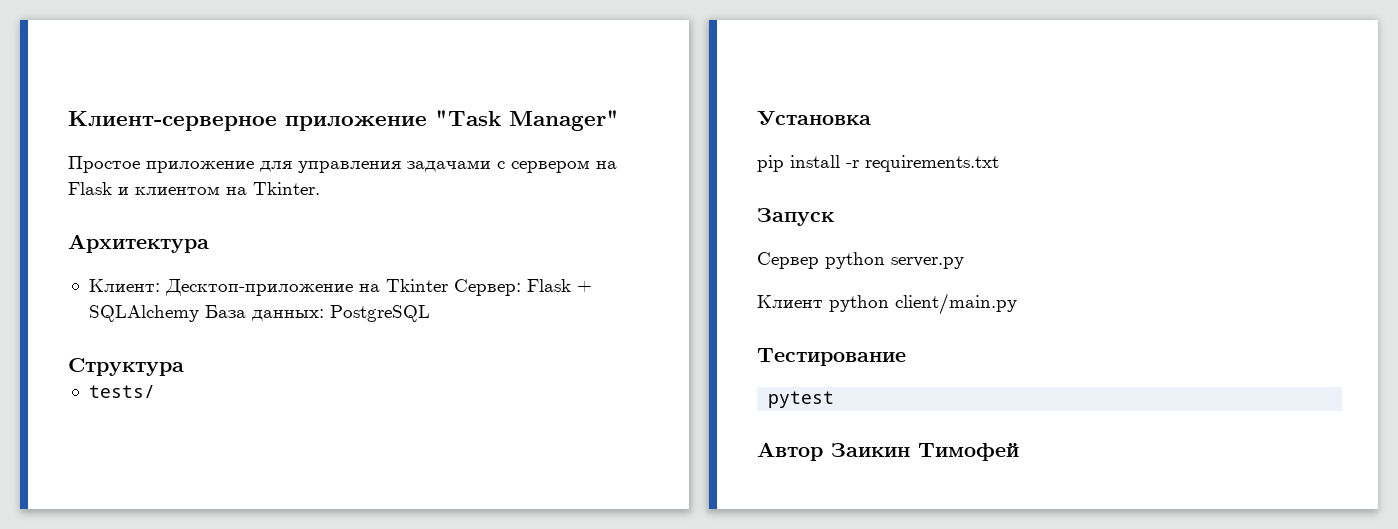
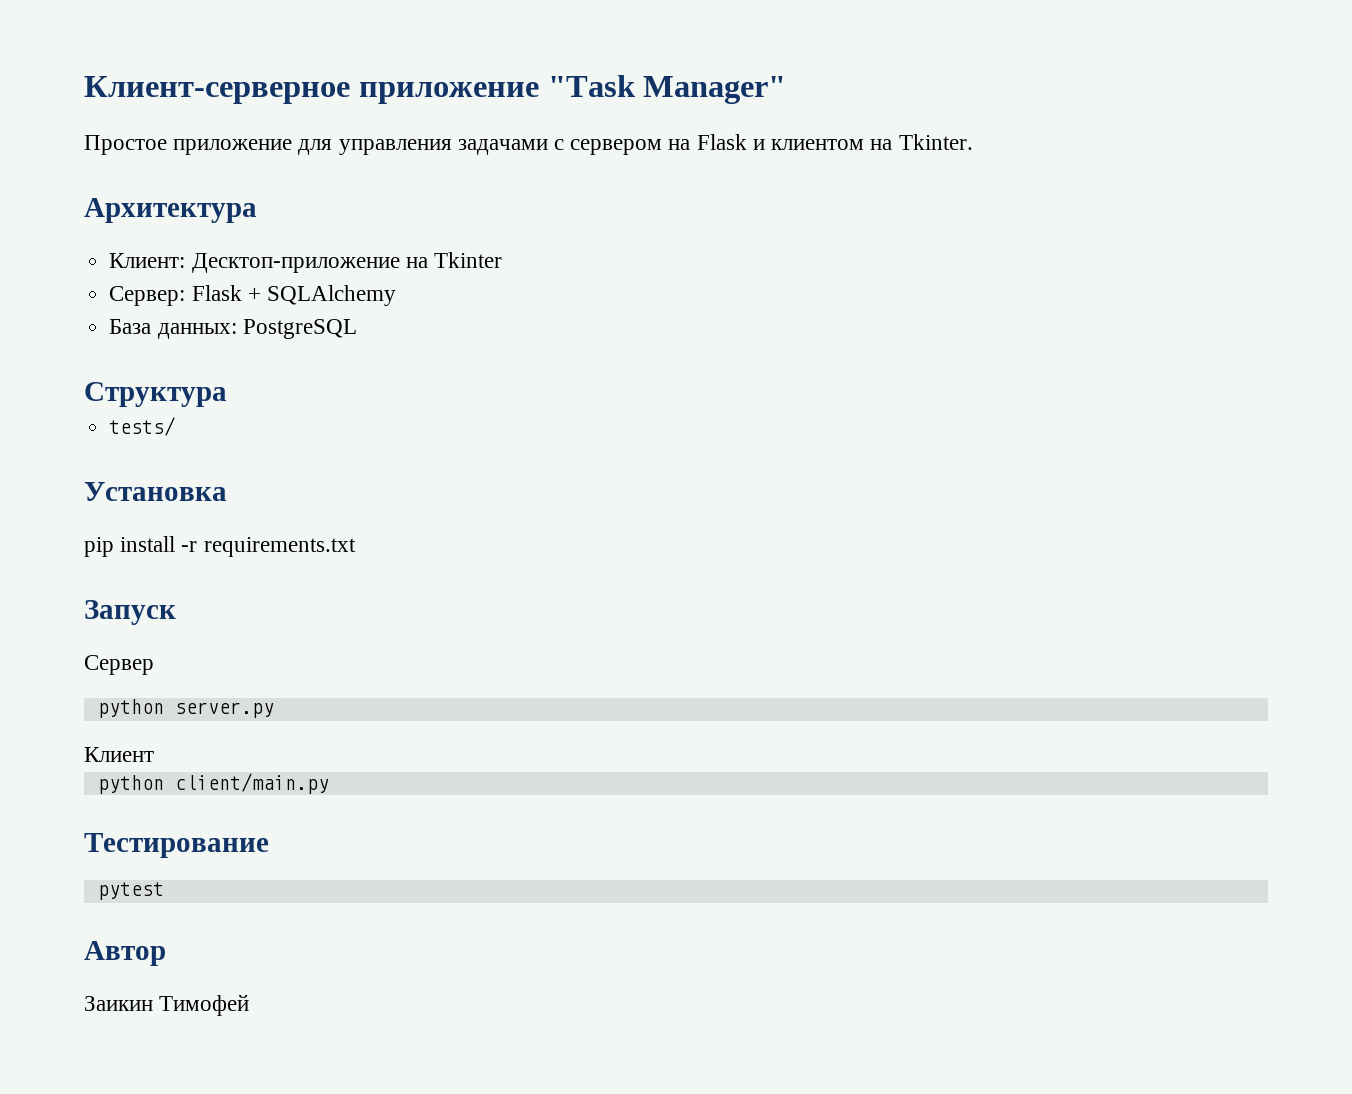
- Клиент: Десктоп-приложение на Tkinter Сервер: Flask + SQLAlchemy База данных: PostgreSQL
+ Клиент: Десктоп-приложение на Tkinter
+ Сервер: Flask + SQLAlchemy
+ База данных: PostgreSQL
- Сервер python server.py
+ Сервер
+ python server.py
- Клиент python client/main.py
+ Клиент
+ python client/main.py
- Автор Заикин Тимофей
+ Автор
+ Заикин Тимофей

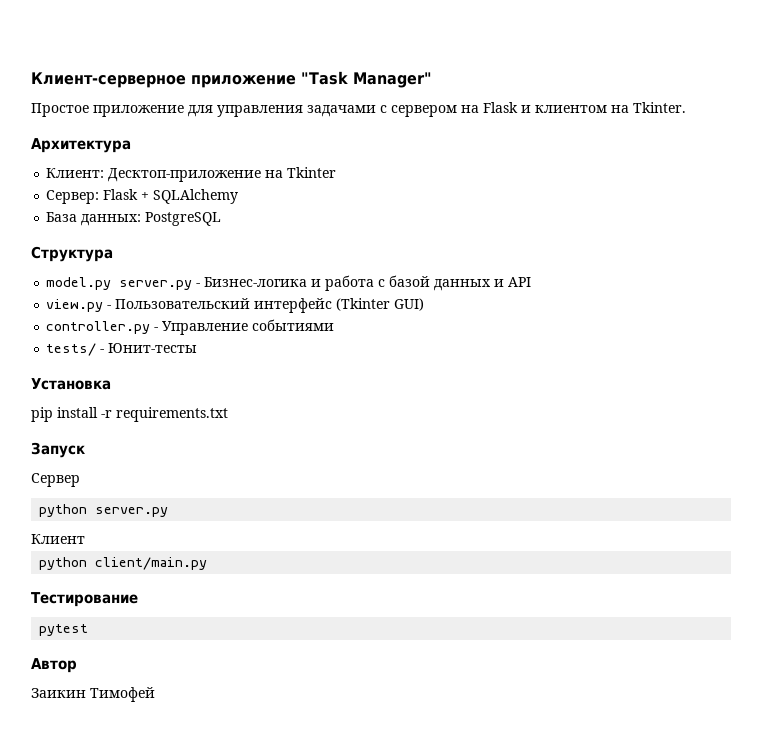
+ model.py server.py - Бизнес-логика и работа с базой данных и API
+ view.py - Пользовательский интерфейс (Tkinter GUI)
+ controller.py - Управление событиями
- tests/
+ tests/ - Юнит-тесты

